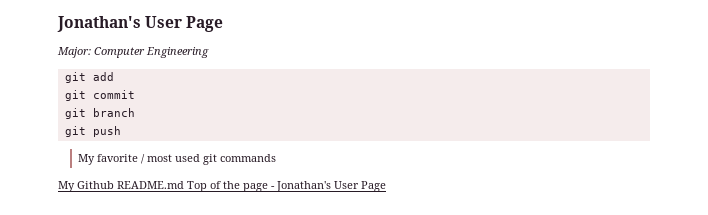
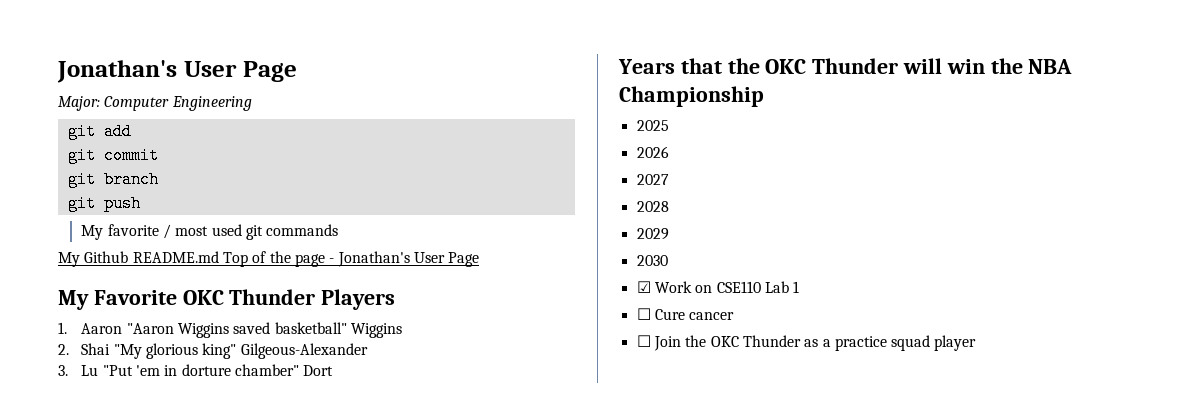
+ My Favorite OKC Thunder Players
+ 1. Aaron "Aaron Wiggins saved basketball" Wiggins
+ 2. Shai "My glorious king" Gilgeous-Alexander
+ 3. Lu "Put 'em in dorture chamber" Dort
+ Years that the OKC Thunder will win the NBA Championship
+ 2025
+ 2026
+ 2027
+ 2028
+ 2029
+ 2030
+ ☑ Work on CSE110 Lab 1
+ ☐ Cure cancer
+ ☐ Join the OKC Thunder as a practice squad player

